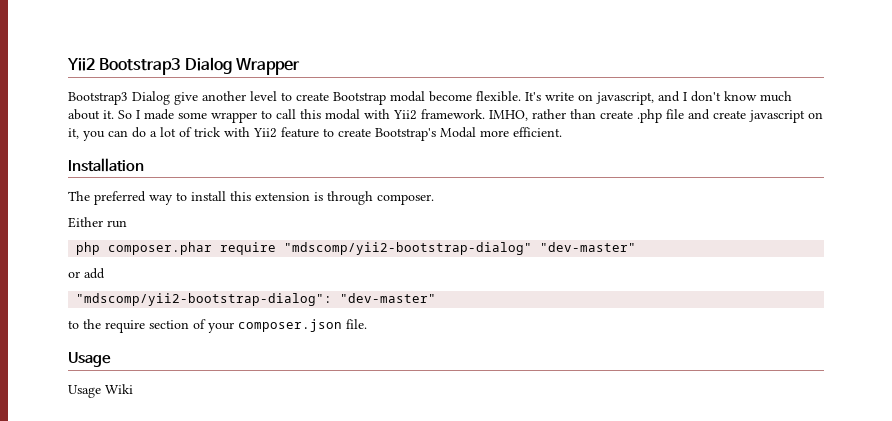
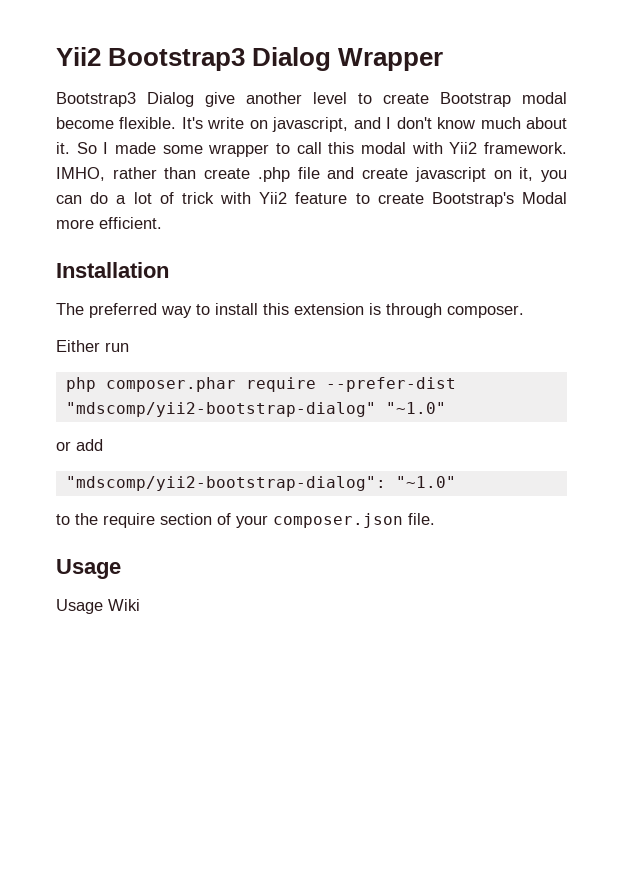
- php composer.phar require "mdscomp/yii2-bootstrap-dialog" "dev-master"
+ php composer.phar require --prefer-dist "mdscomp/yii2-bootstrap-dialog" "~1.0"
- "mdscomp/yii2-bootstrap-dialog": "dev-master"
+ "mdscomp/yii2-bootstrap-dialog": "~1.0"

